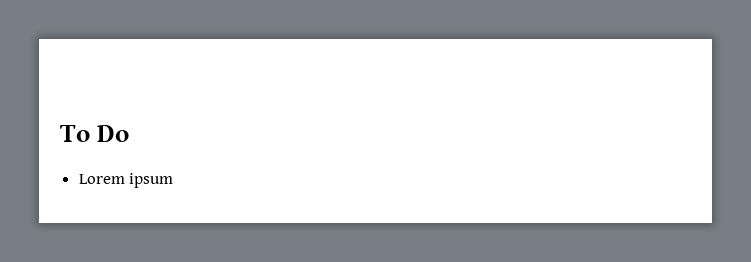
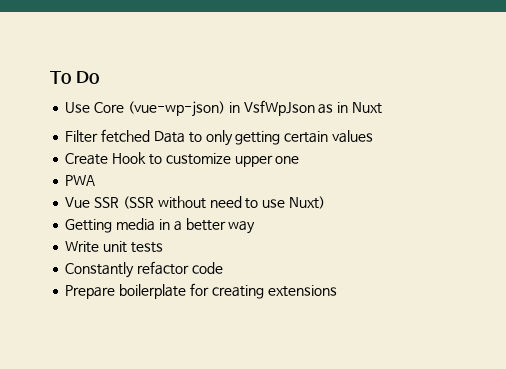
- Lorem ipsum
+ Use Core (vue-wp-json) in VsfWpJson as in Nuxt
+ Filter fetched Data to only getting certain values
+ Create Hook to customize upper one
+ PWA
+ Vue SSR (SSR without need to use Nuxt)
+ Getting media in a better way
+ Write unit tests
+ Constantly refactor code
+ Prepare boilerplate for creating extensions

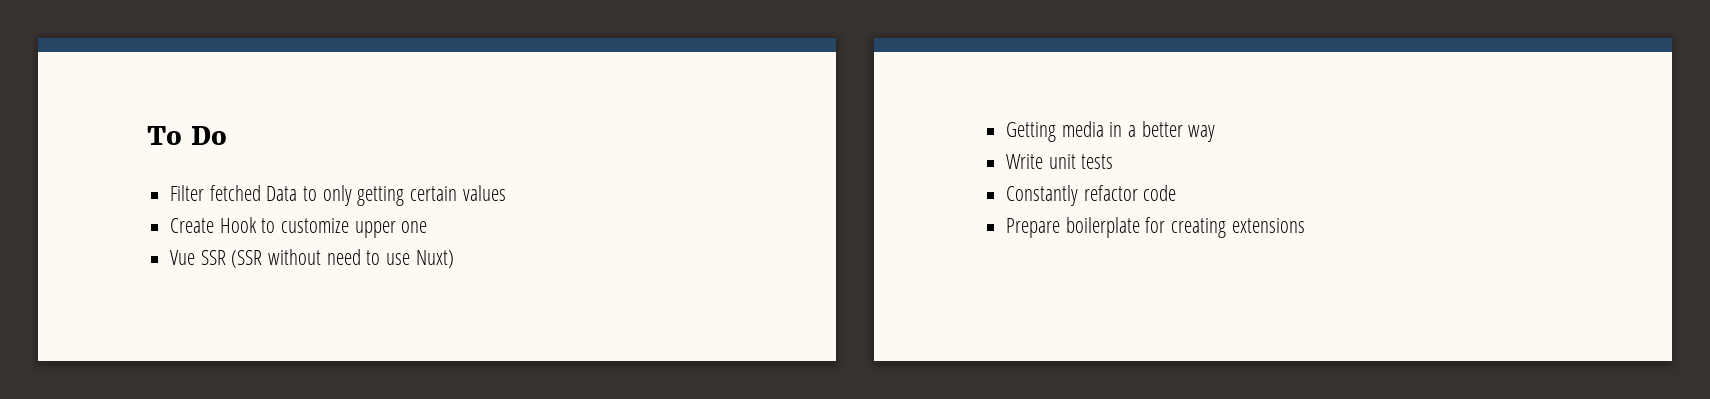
- Use Core (vue-wp-json) in VsfWpJson as in Nuxt
- PWA

